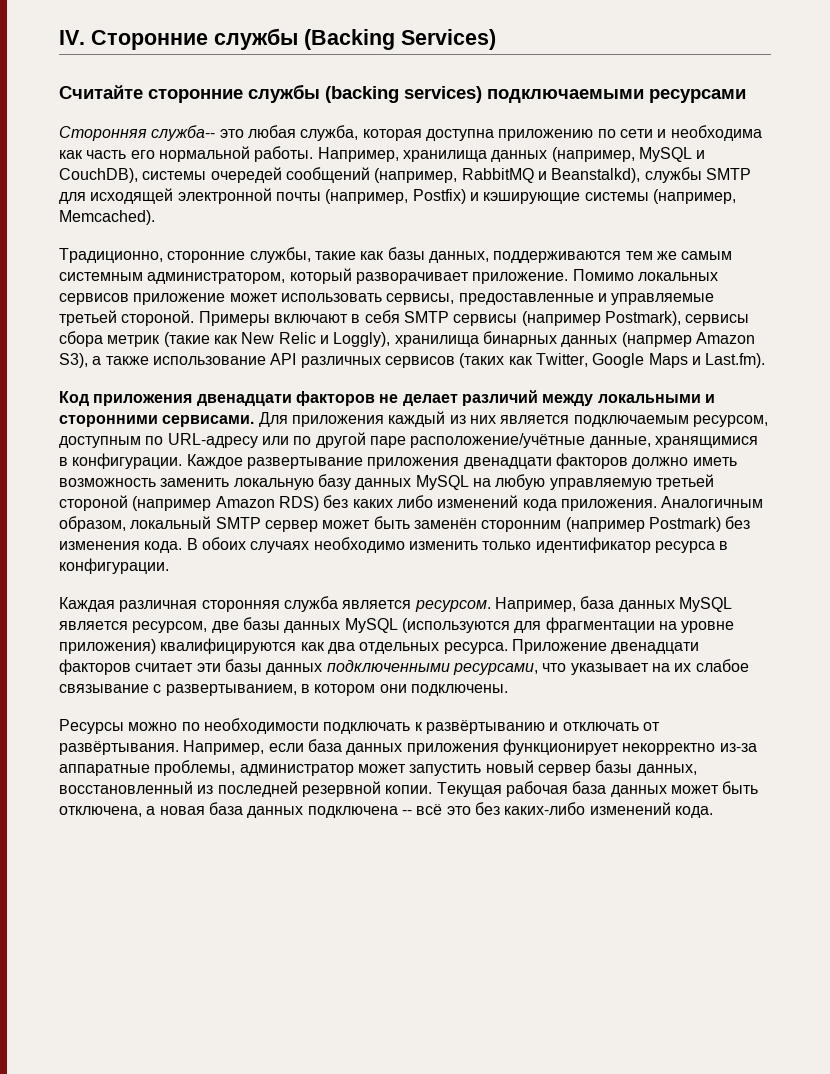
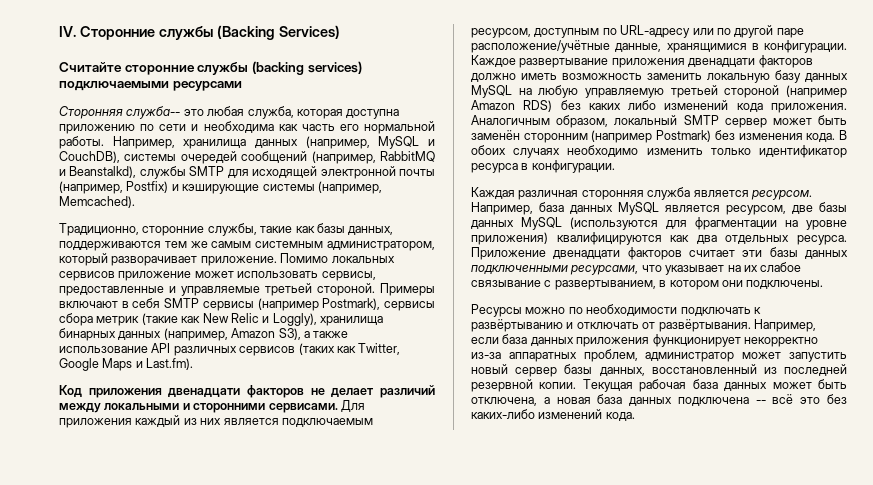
- Примеры включают в себя SMTP сервисы (например Postmark), сервисы сбора метрик (такие как New Relic и Loggly), хранилища бинарных данных (напрмер Amazon S3), а также использование API различных сервисов (таких как Twitter, Google Maps и Last.fm).
+ Примеры включают в себя SMTP сервисы (например Postmark), сервисы сбора метрик (такие как New Relic и Loggly), хранилища бинарных данных (например, Amazon S3), а также использование API различных сервисов (таких как Twitter, Google Maps и Last.fm).
- Например, если база данных приложения функционирует некорректно из-за аппаратные проблемы, администратор может запустить новый сервер базы данных, восстановленный из последней резервной копии.
+ Например, если база данных приложения функционирует некорректно из-за аппаратных проблем, администратор может запустить новый сервер базы данных, восстановленный из последней резервной копии.

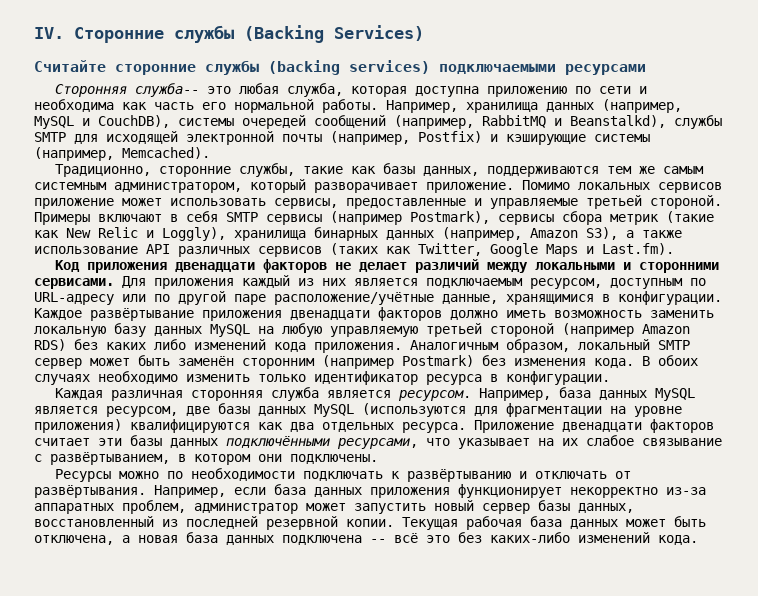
- Каждое развертывание приложения двенадцати факторов должно иметь возможность заменить локальную базу данных MySQL на любую управляемую третьей стороной (например Amazon RDS) без каких либо изменений кода приложения.
+ Каждое развёртывание приложения двенадцати факторов должно иметь возможность заменить локальную базу данных MySQL на любую управляемую третьей стороной (например Amazon RDS) без каких либо изменений кода приложения.
- Приложение двенадцати факторов считает эти базы данных подключенными ресурсами, что указывает на их слабое связывание с развертыванием, в котором они подключены.
+ Приложение двенадцати факторов считает эти базы данных подключёнными ресурсами, что указывает на их слабое связывание с развёртыванием, в котором они подключены.

